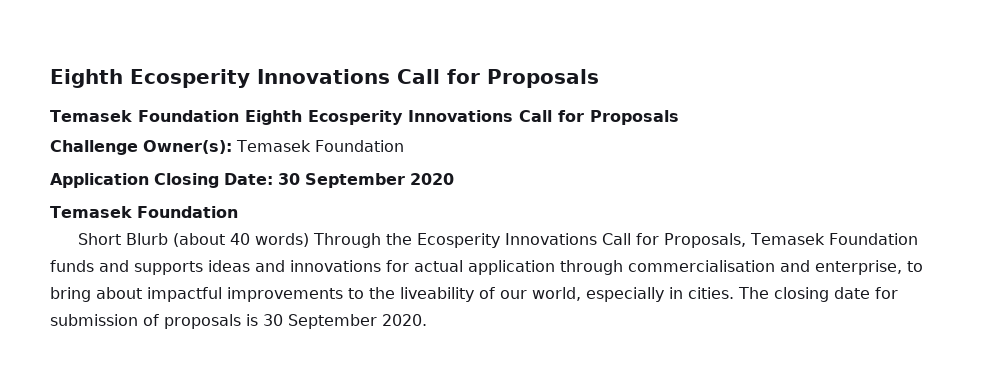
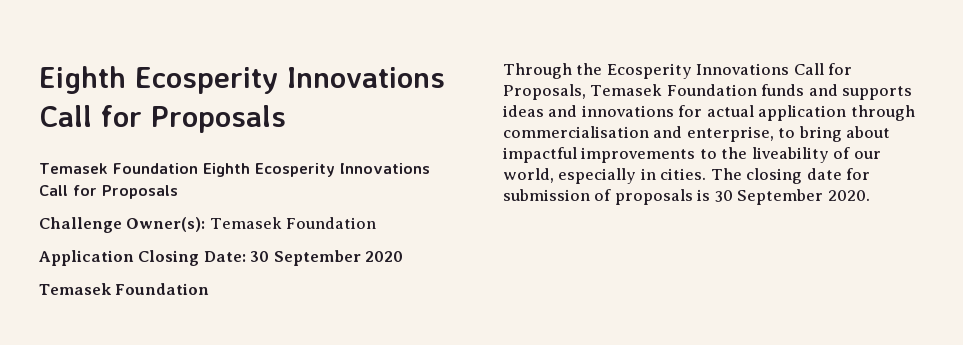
- Short Blurb (about 40 words) Through the Ecosperity Innovations Call for Proposals, Temasek Foundation funds and supports ideas and innovations for actual application through commercialisation and enterprise, to bring about impactful improvements to the liveability of our world, especially in cities.
+ Through the Ecosperity Innovations Call for Proposals, Temasek Foundation funds and supports ideas and innovations for actual application through commercialisation and enterprise, to bring about impactful improvements to the liveability of our world, especially in cities.

